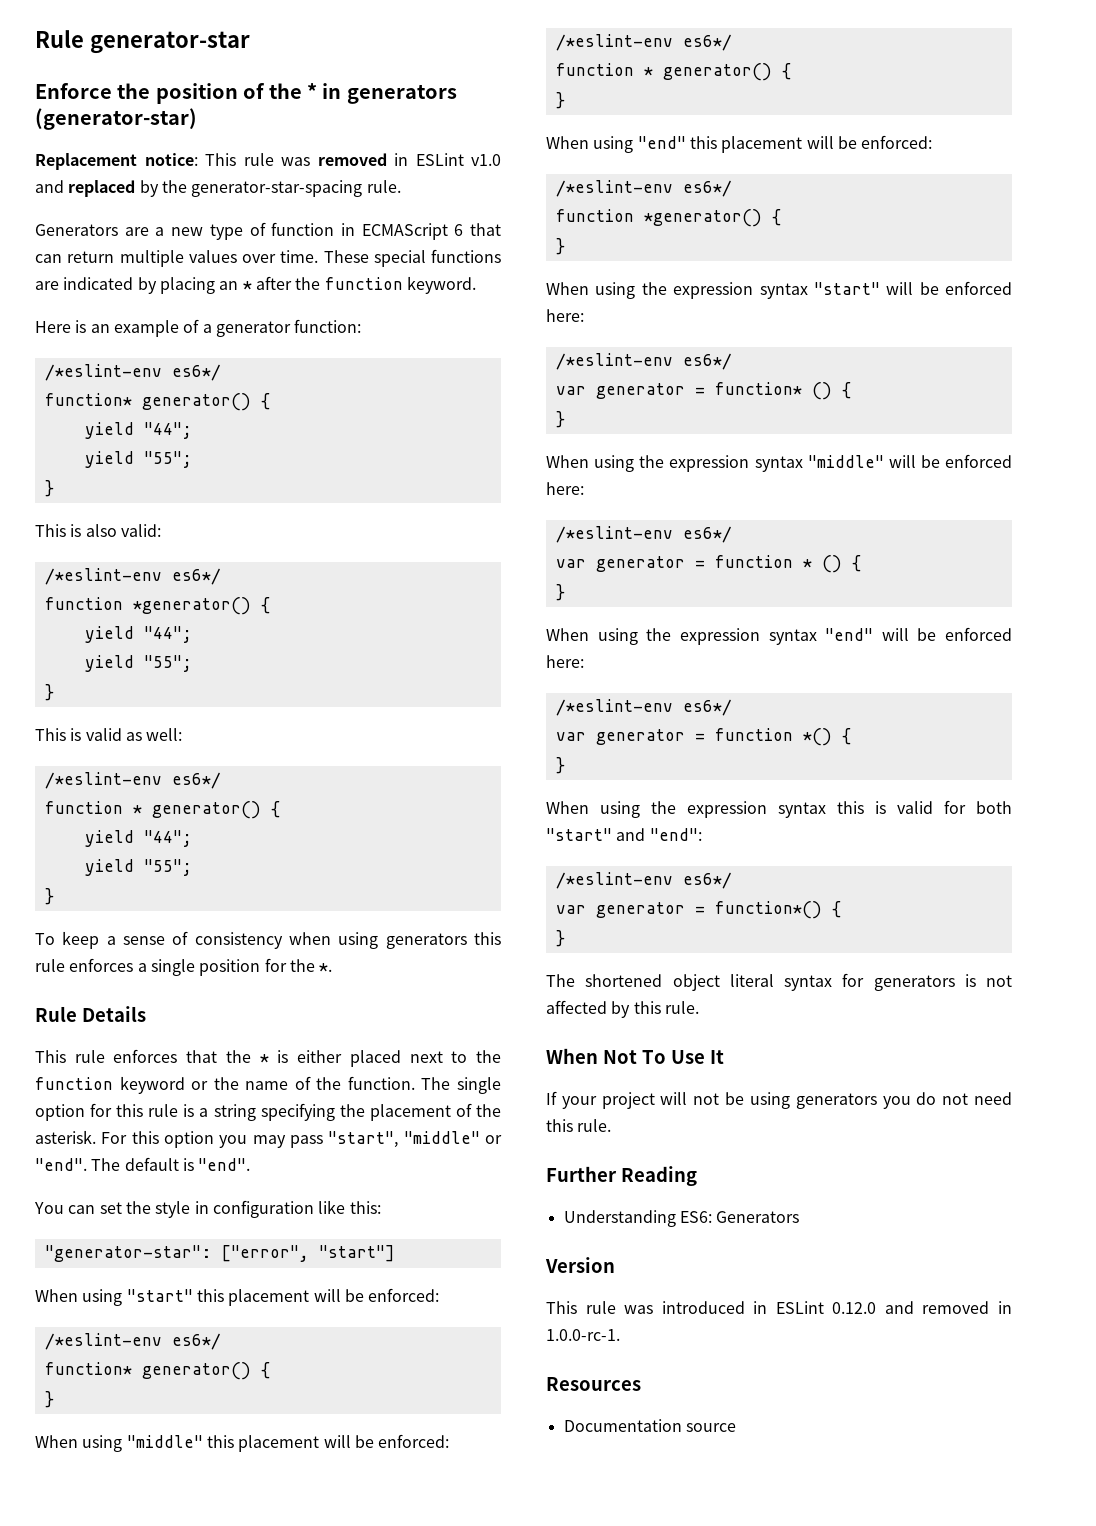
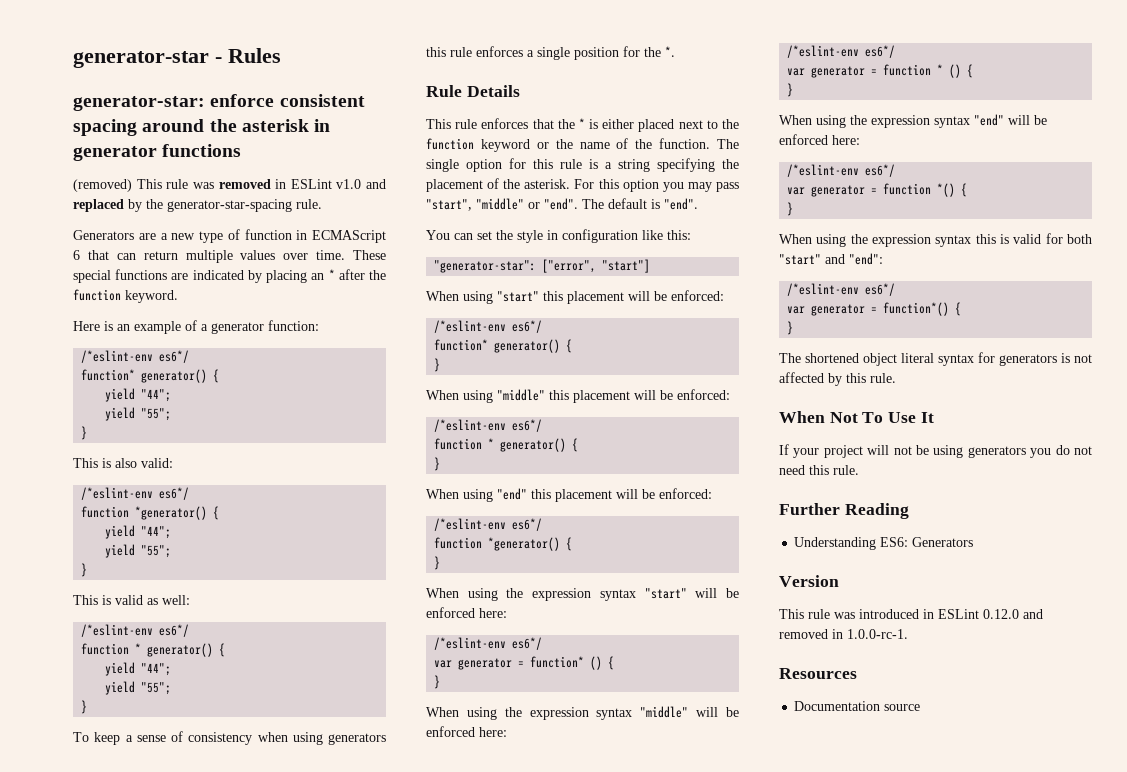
- Rule generator-star
- Enforce the position of the * in generators (generator-star)
- Replacement notice: This rule was removed in ESLint v1.0 and replaced by the generator-star-spacing rule.
+ generator-star - Rules
+ generator-star: enforce consistent spacing around the asterisk in generator functions
+ (removed) This rule was removed in ESLint v1.0 and replaced by the generator-star-spacing rule.

